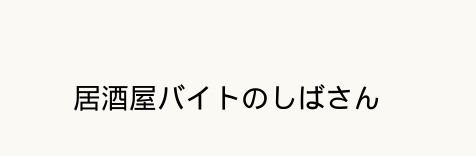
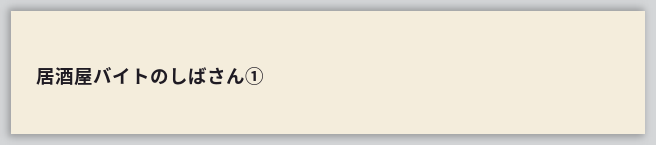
- 居酒屋バイトのしばさん
+ 居酒屋バイトのしばさん①

